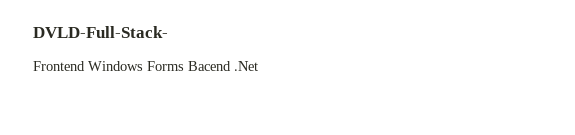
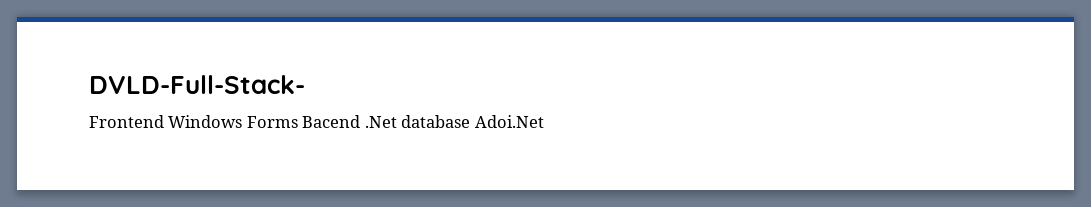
- Frontend Windows Forms Bacend .Net
+ Frontend Windows Forms Bacend .Net database Adoi.Net

